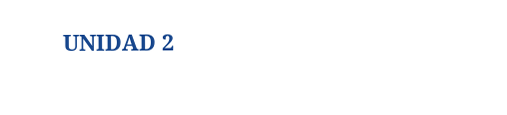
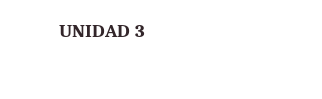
- UNIDAD 2
+ UNIDAD 3

